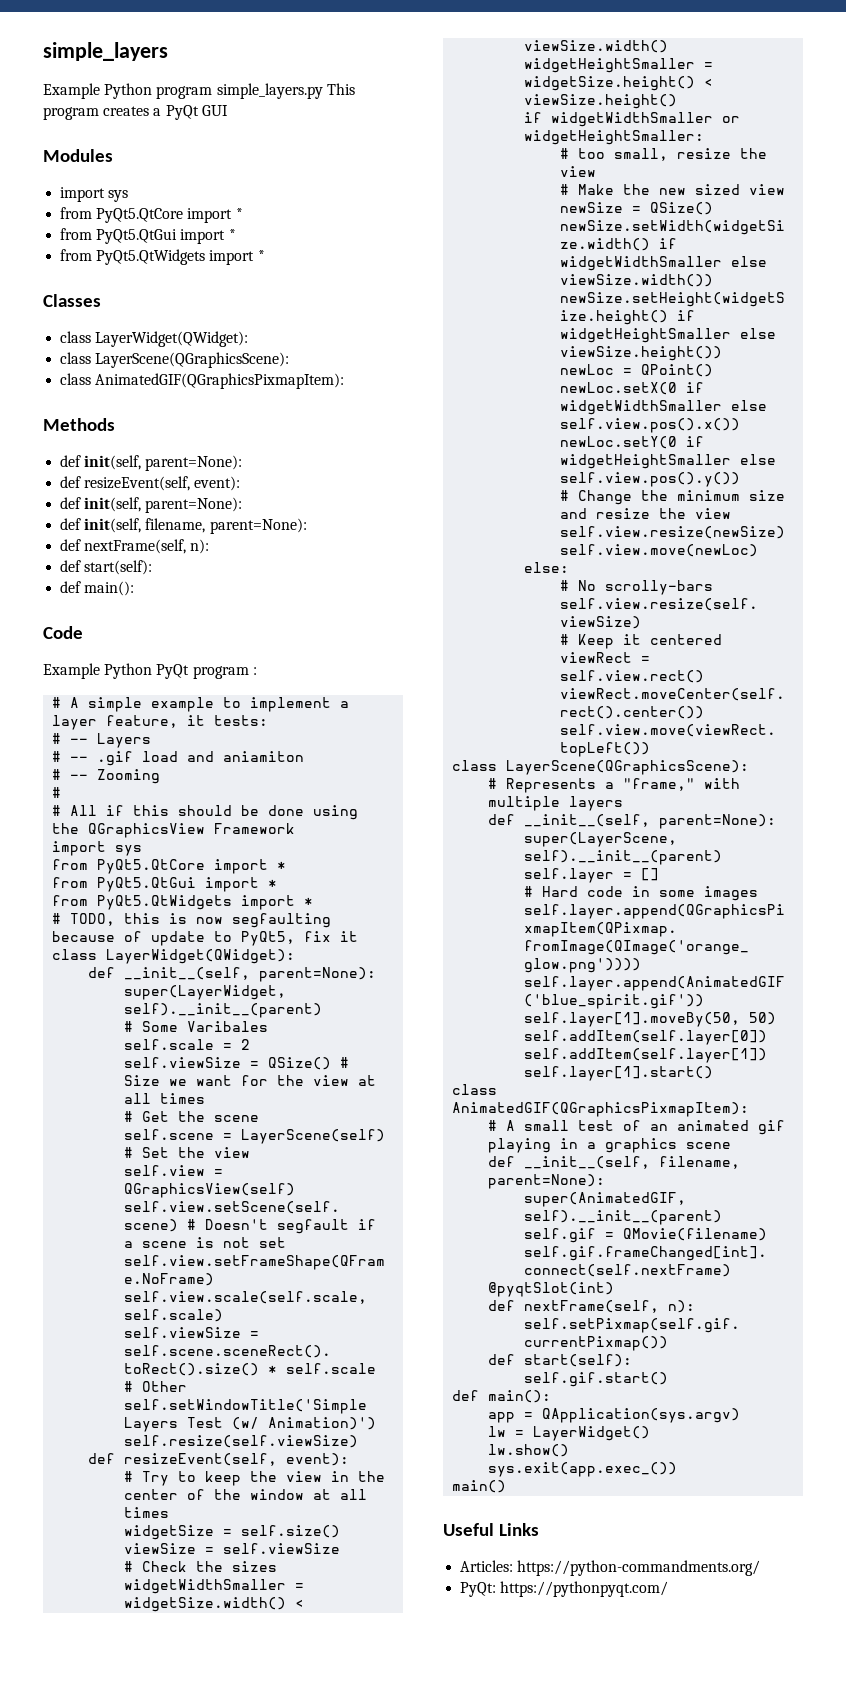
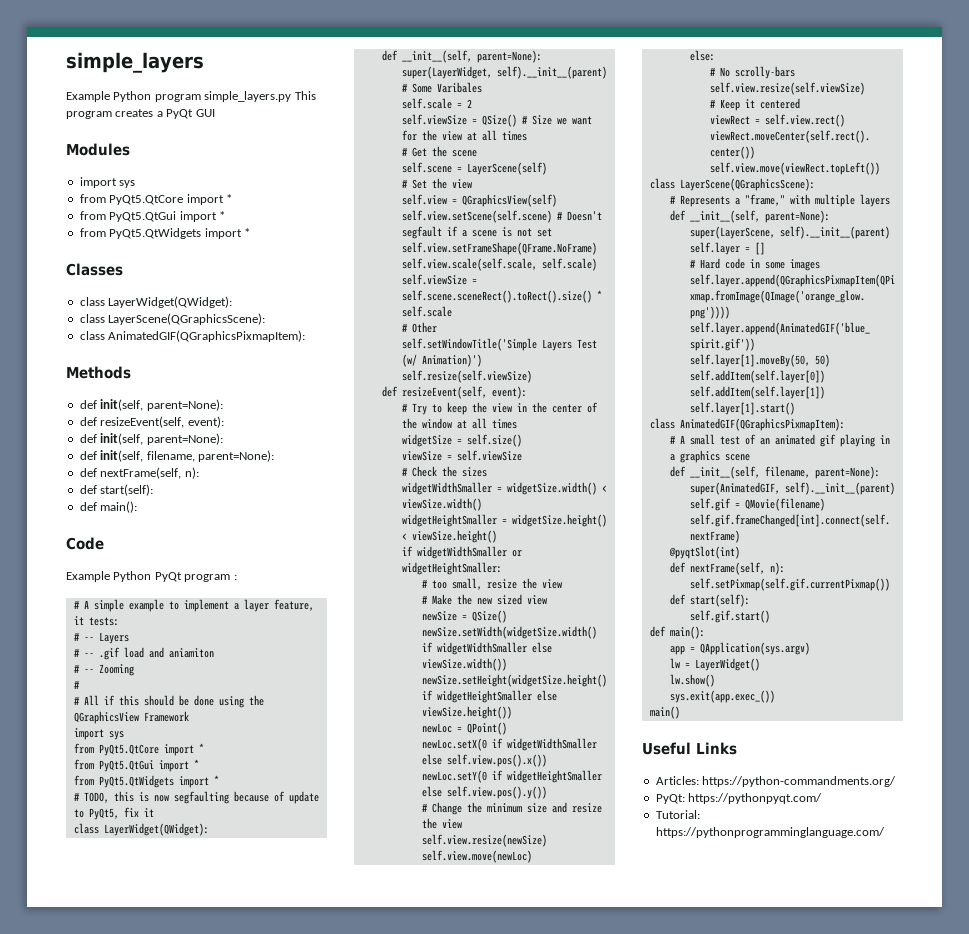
+ Tutorial: https://pythonprogramminglanguage.com/

